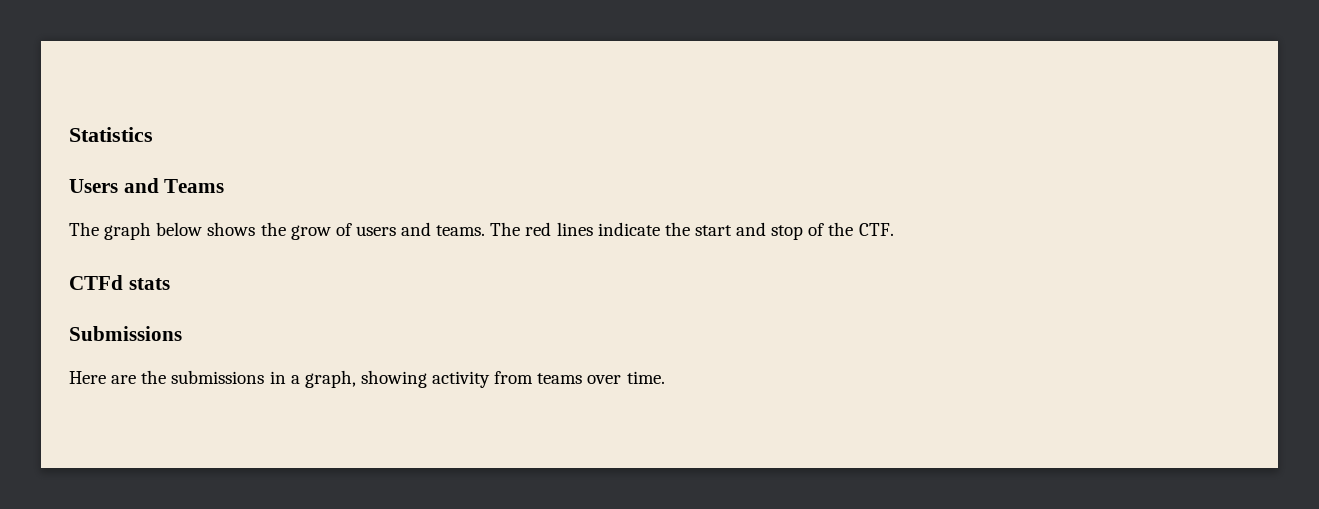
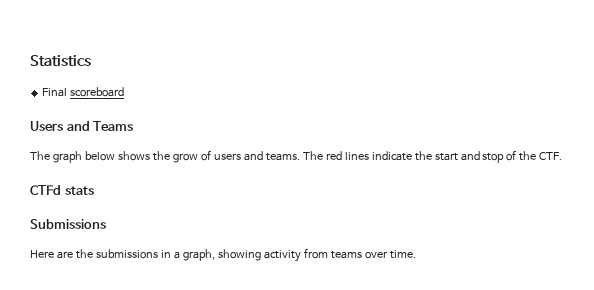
+ Final scoreboard

